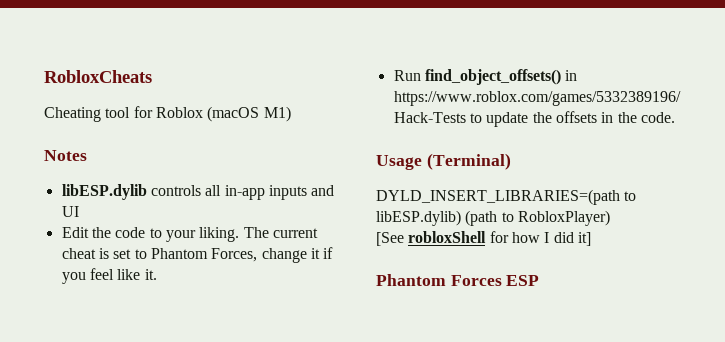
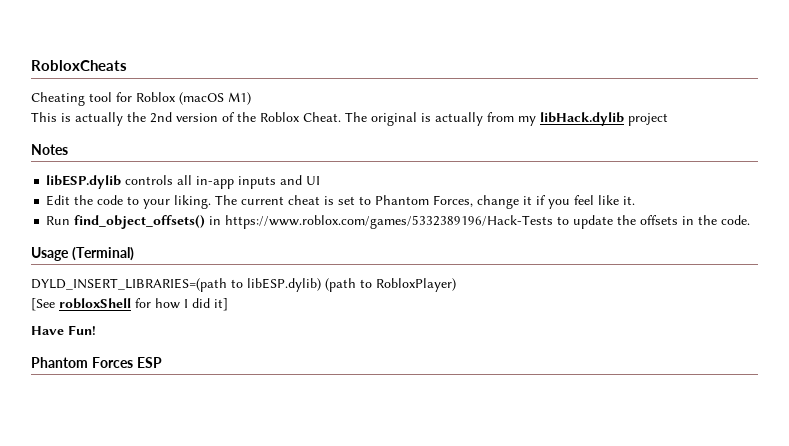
+ This is actually the 2nd version of the Roblox Cheat. The original is actually from my libHack.dylib project
+ Have Fun!

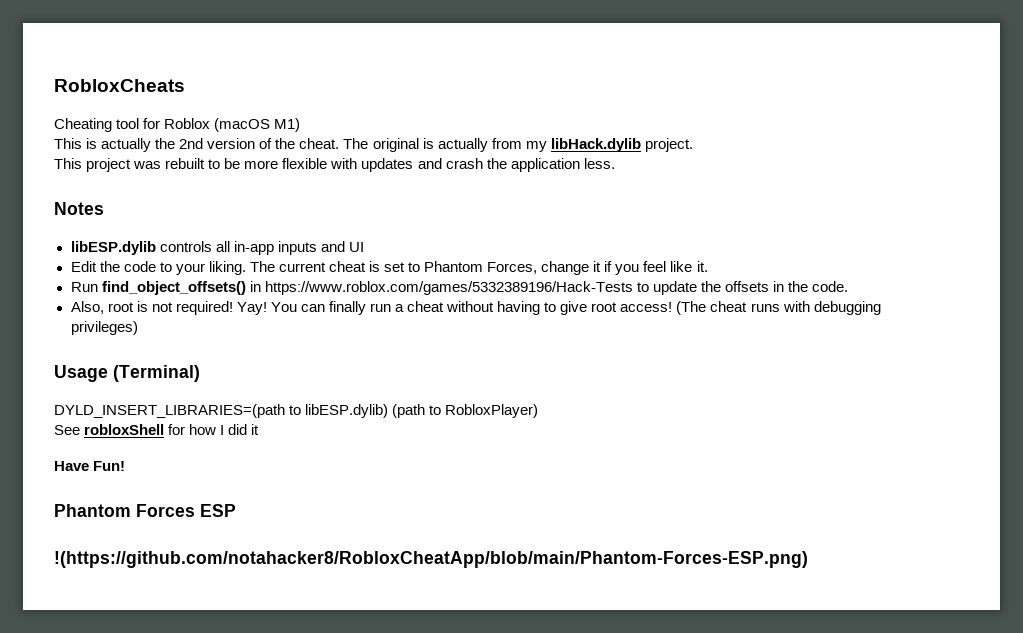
- This is actually the 2nd version of the Roblox Cheat.
+ This is actually the 2nd version of the cheat.
- The original is actually from my libHack.dylib project
+ The original is actually from my libHack.dylib project.
+ This project was rebuilt to be more flexible with updates and crash the application less.
+ Also, root is not required! Yay! You can finally run a cheat without having to give root access! (The cheat runs with debugging privileges)
- [See robloxShell for how I did it]
+ See robloxShell for how I did it
+ !(https://github.com/notahacker8/RobloxCheatApp/blob/main/Phantom-Forces-ESP.png)

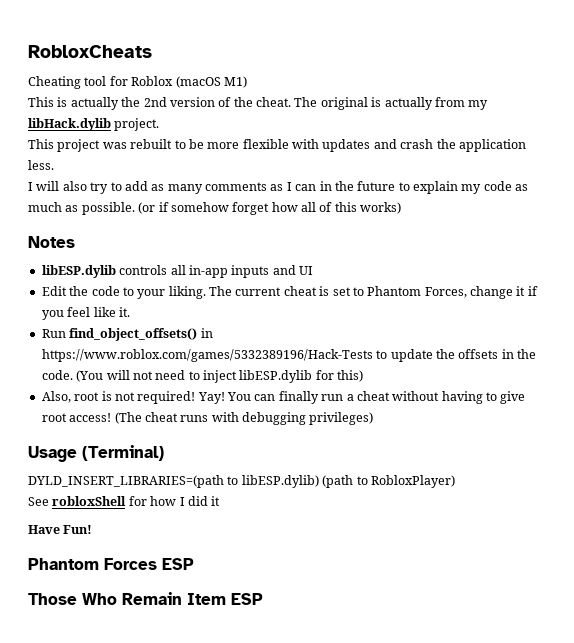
+ I will also try to add as many comments as I can in the future to explain my code as much as possible. (or if somehow forget how all of this works)
+ (You will not need to inject libESP.dylib for this)
- !(https://github.com/notahacker8/RobloxCheatApp/blob/main/Phantom-Forces-ESP.png)
+ Those Who Remain Item ESP

